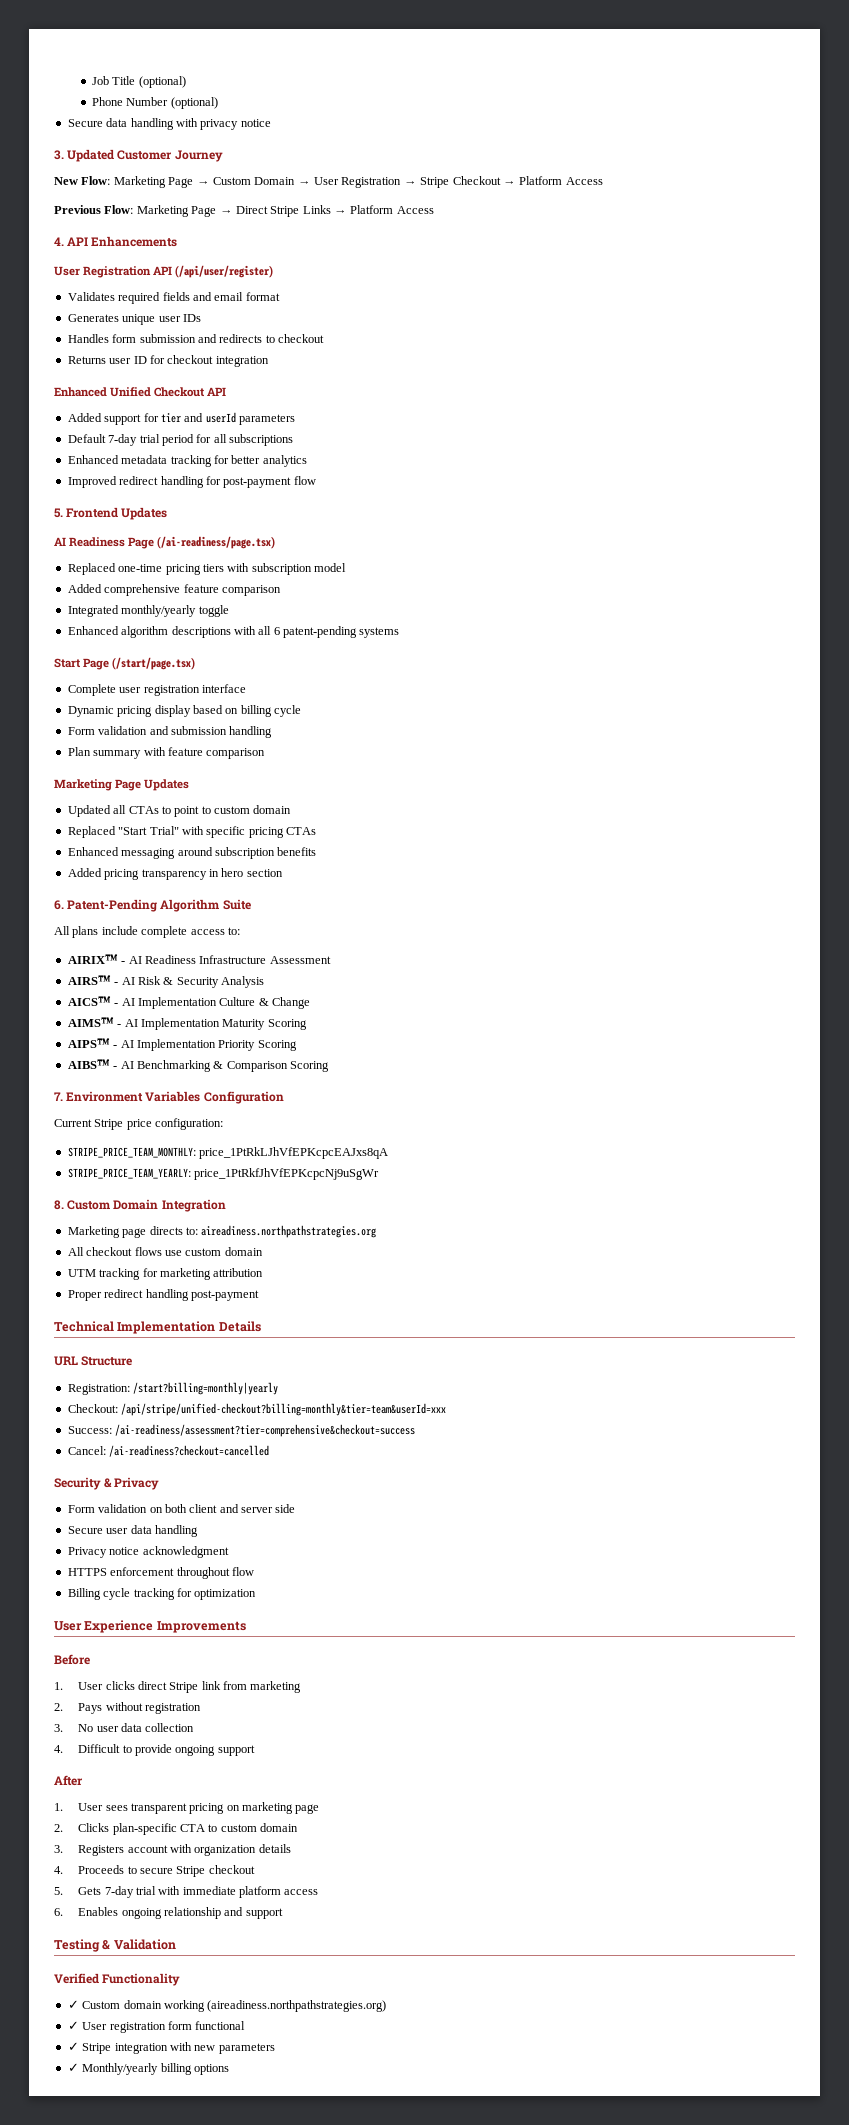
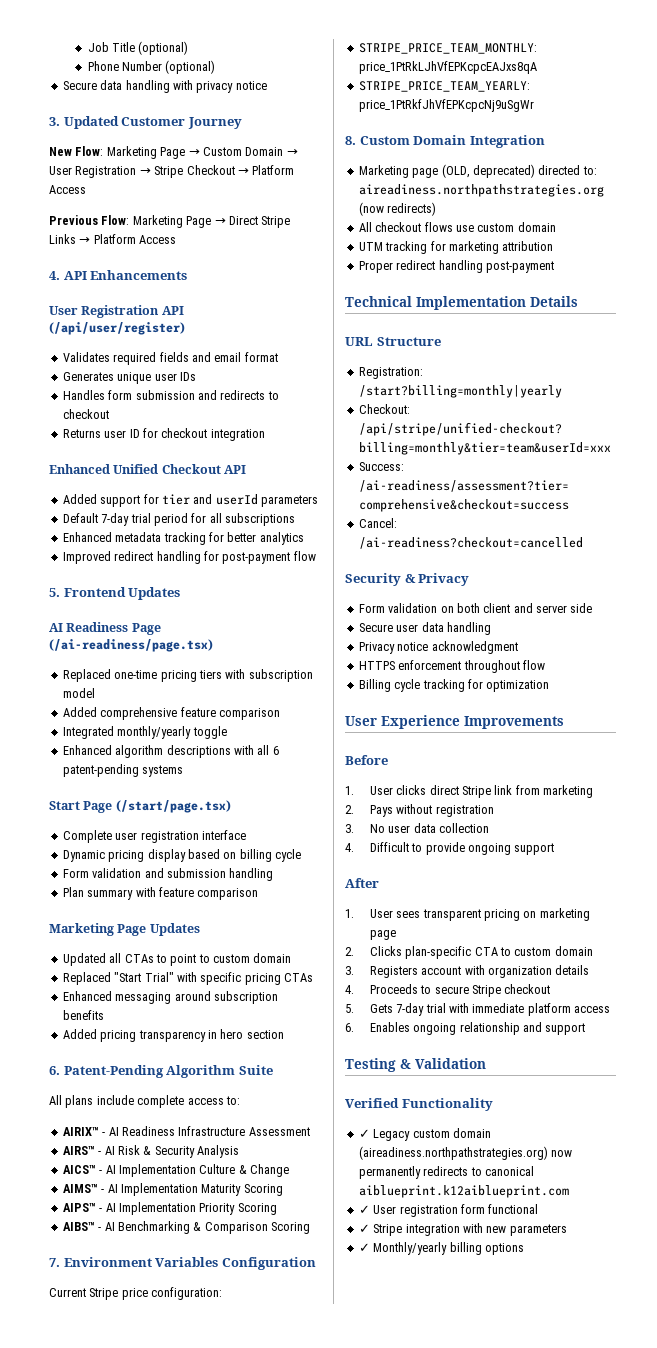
- Marketing page directs to: aireadiness.northpathstrategies.org
+ Marketing page (OLD, deprecated) directed to: aireadiness.northpathstrategies.org (now redirects)
- ✓ Custom domain working (aireadiness.northpathstrategies.org)
+ ✓ Legacy custom domain (aireadiness.northpathstrategies.org) now permanently redirects to canonical aiblueprint.k12aiblueprint.com

